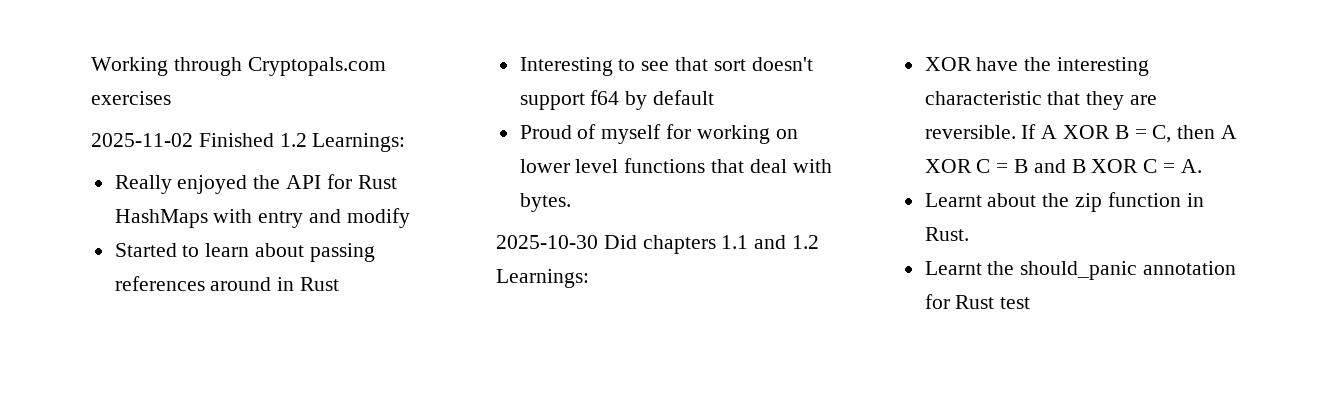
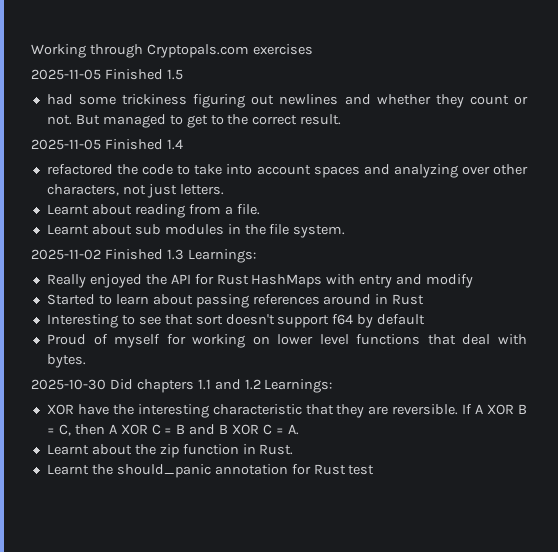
+ 2025-11-05 Finished 1.5
+ had some trickiness figuring out newlines and whether they count or not. But managed to get to the correct result.
+ 2025-11-05 Finished 1.4
+ refactored the code to take into account spaces and analyzing over other characters, not just letters.
+ Learnt about reading from a file.
+ Learnt about sub modules in the file system.
- 2025-11-02 Finished 1.2 Learnings:
+ 2025-11-02 Finished 1.3 Learnings:

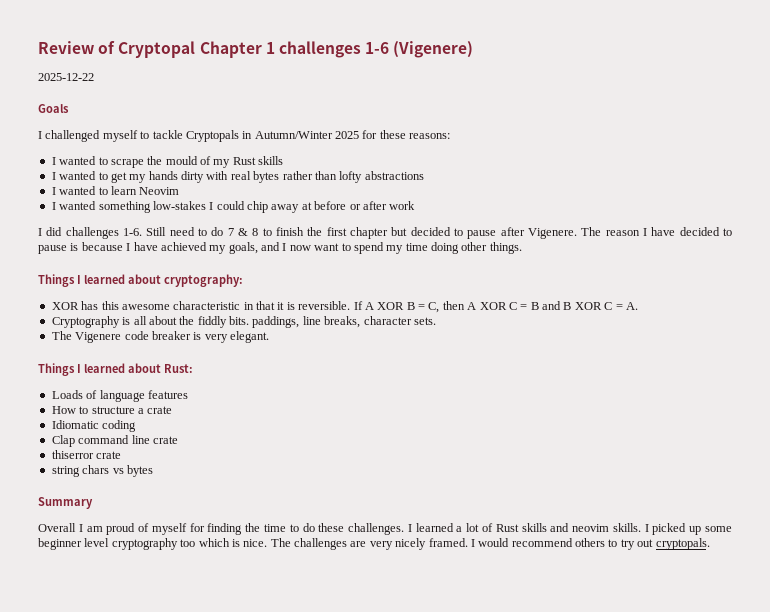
- Working through Cryptopals.com exercises
- 2025-11-05 Finished 1.5
- had some trickiness figuring out newlines and whether they count or not. But managed to get to the correct result.
- 2025-11-05 Finished 1.4
- refactored the code to take into account spaces and analyzing over other characters, not just letters.
- Learnt about reading from a file.
- Learnt about sub modules in the file system.
- 2025-11-02 Finished 1.3 Learnings:
- Really enjoyed the API for Rust HashMaps with entry and modify
- Started to learn about passing references around in Rust
- Interesting to see that sort doesn't support f64 by default
- Proud of myself for working on lower level functions that deal with bytes.
- 2025-10-30 Did chapters 1.1 and 1.2 Learnings:
- XOR have the interesting characteristic that they are reversible.
+ Review of Cryptopal Chapter 1 challenges 1-6 (Vigenere)
+ 2025-12-22
+ Goals
+ I challenged myself to tackle Cryptopals in Autumn/Winter 2025 for these reasons:
+ I wanted to scrape the mould of my Rust skills
+ I wanted to get my hands dirty with real bytes rather than lofty abstractions
+ I wanted to learn Neovim
+ I wanted something low-stakes I could chip away at before or after work
+ I did challenges 1-6. Still need to do 7 & 8 to finish the first chapter but decided to pause after Vigenere. The reason I have decided to pause is because I have achieved my goals, and I now want to spend my time doing other things.
+ Things I learned about cryptography:
+ XOR has this awesome characteristic in that it is reversible.
- Learnt about the zip function in Rust.
- Learnt the should_panic annotation for Rust test
+ Cryptography is all about the fiddly bits. paddings, line breaks, character sets.
+ The Vigenere code breaker is very elegant.
+ Things I learned about Rust:
+ Loads of language features
+ How to structure a crate
+ Idiomatic coding
+ Clap command line crate
+ thiserror crate
+ string chars vs bytes
+ Summary
+ Overall I am proud of myself for finding the time to do these challenges. I learned a lot of Rust skills and neovim skills. I picked up some beginner level cryptography too which is nice. The challenges are very nicely framed. I would recommend others to try out cryptopals.

